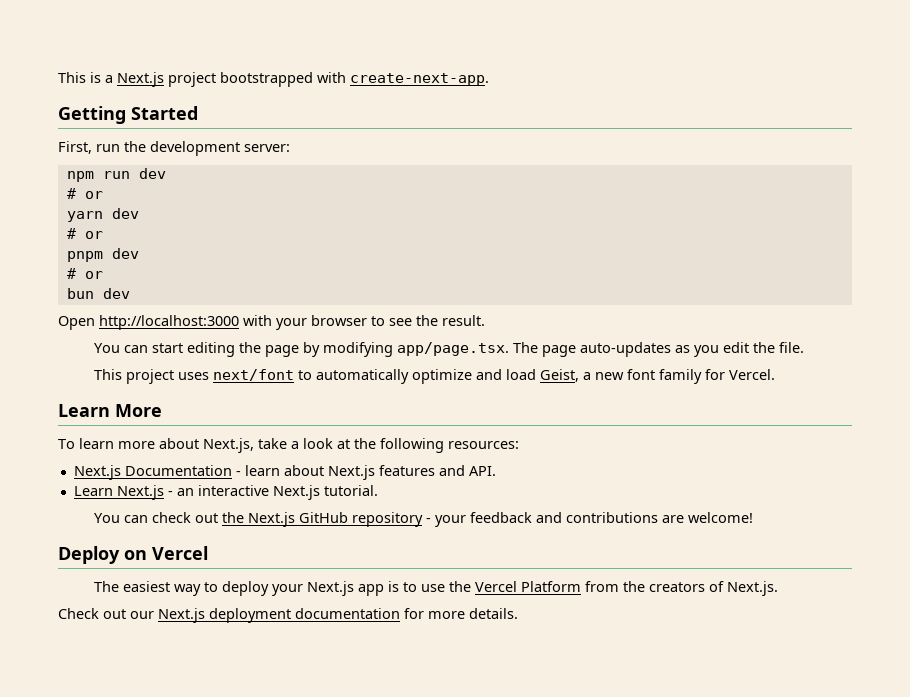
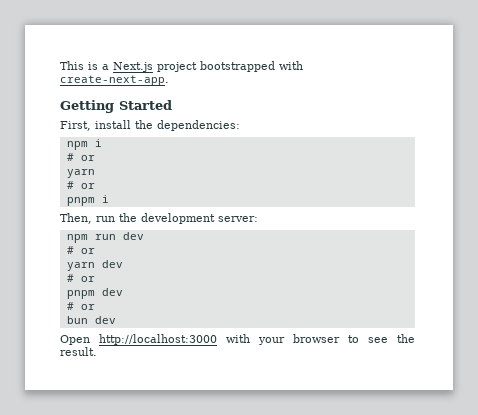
- First, run the development server:
+ First, install the dependencies:
+ npm i
+ # or
+ yarn
+ # or
+ pnpm i
+ Then, run the development server:
- You can start editing the page by modifying app/page.tsx. The page auto-updates as you edit the file.
- This project uses next/font to automatically optimize and load Geist, a new font family for Vercel.
- Learn More
- To learn more about Next.js, take a look at the following resources:
- Next.js Documentation - learn about Next.js features and API.
- Learn Next.js - an interactive Next.js tutorial.
- You can check out the Next.js GitHub repository - your feedback and contributions are welcome!
- Deploy on Vercel
- The easiest way to deploy your Next.js app is to use the Vercel Platform from the creators of Next.js.
- Check out our Next.js deployment documentation for more details.

